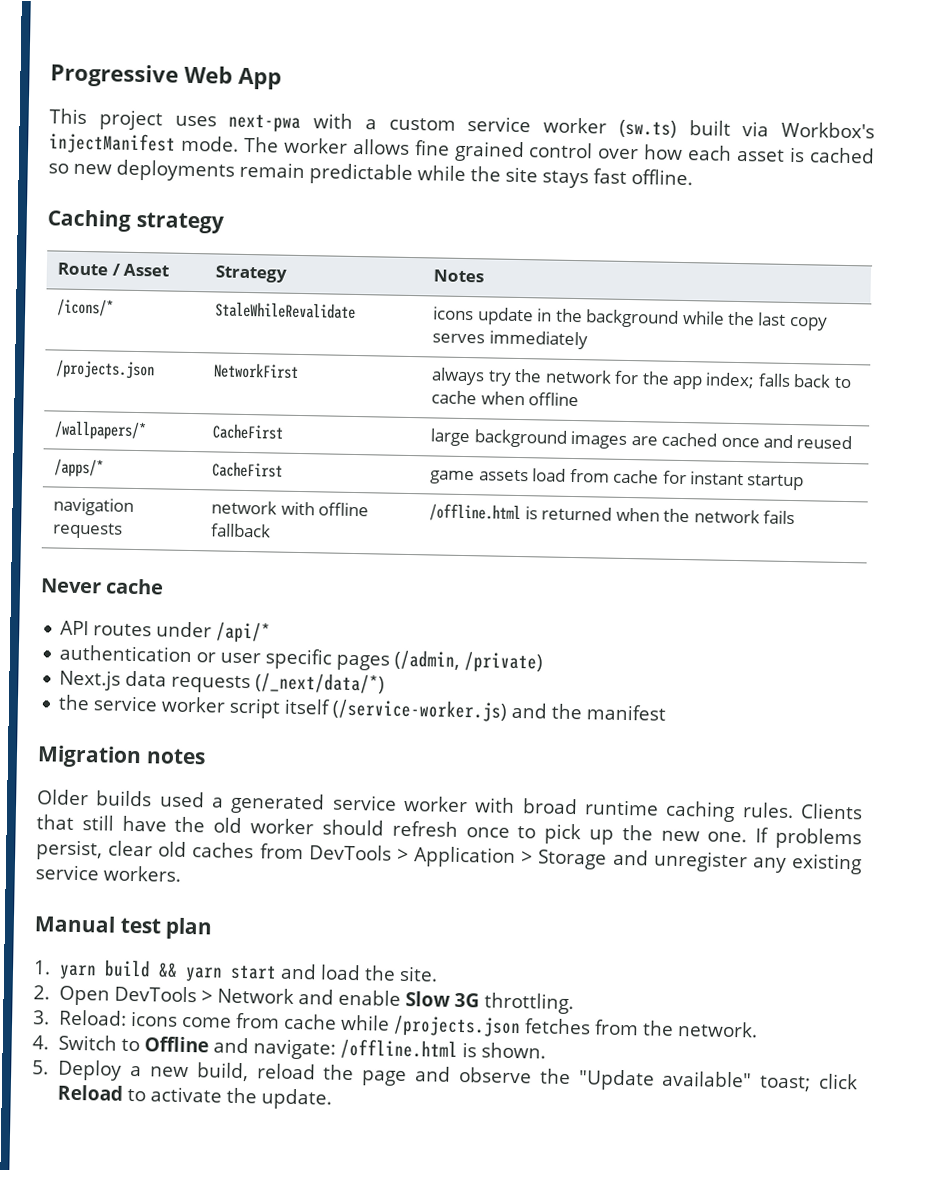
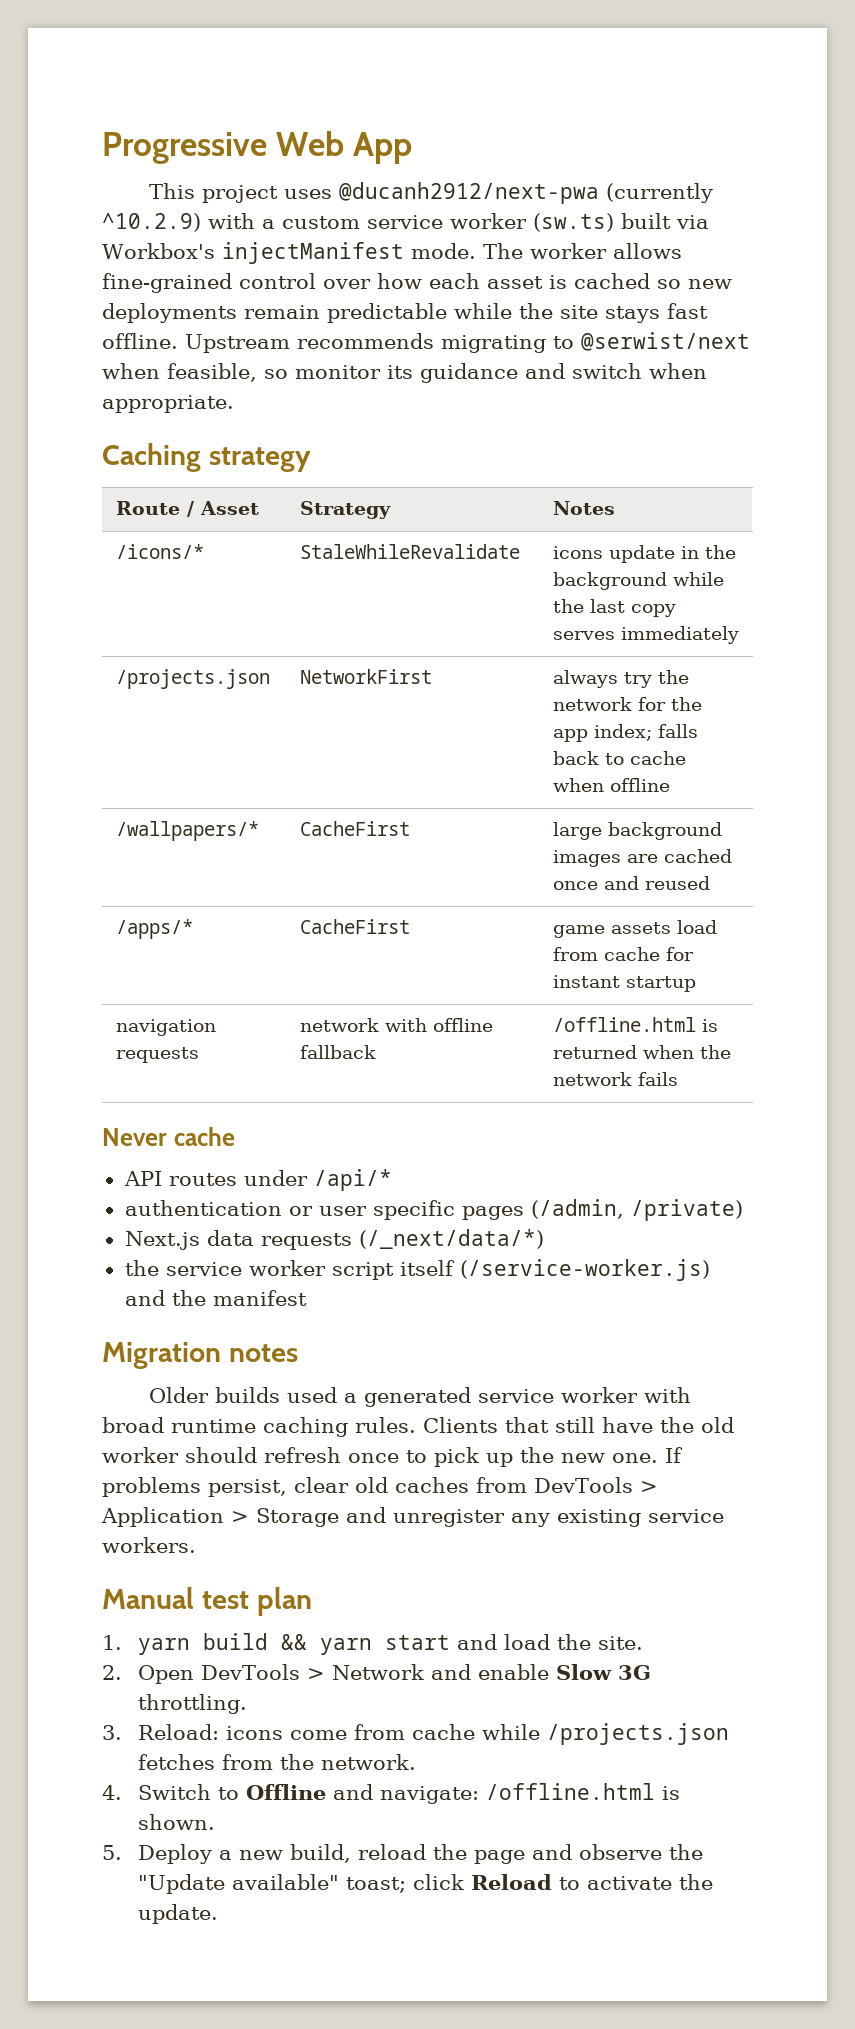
- This project uses next-pwa with a custom service worker (sw.ts) built via Workbox's injectManifest mode.
+ This project uses @ducanh2912/next-pwa (currently ^10.2.9) with a custom service worker (sw.ts) built via Workbox's injectManifest mode.
- The worker allows fine grained control over how each asset is cached so new deployments remain predictable while the site stays fast offline.
+ The worker allows fine-grained control over how each asset is cached so new deployments remain predictable while the site stays fast offline. Upstream recommends migrating to @serwist/next when feasible, so monitor its guidance and switch when appropriate.

